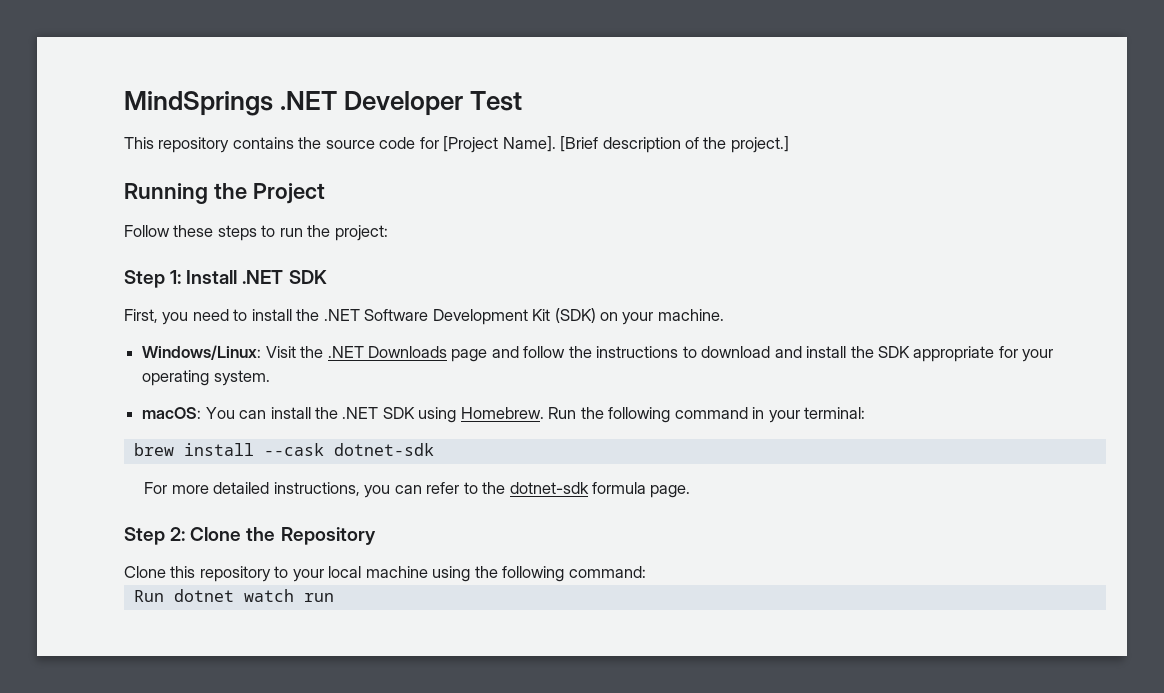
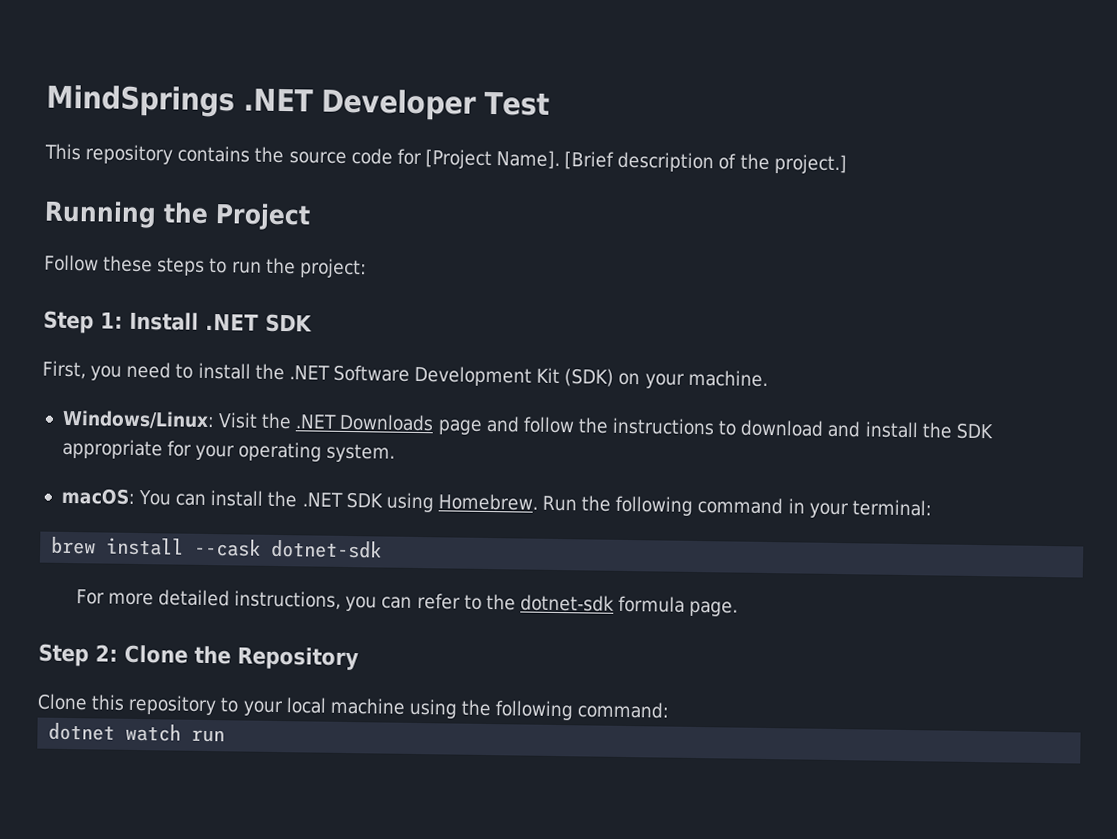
- Run dotnet watch run
+ dotnet watch run

